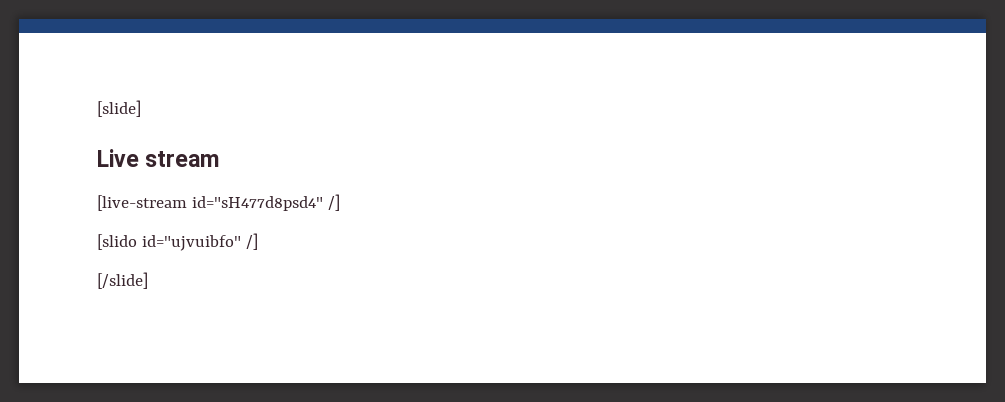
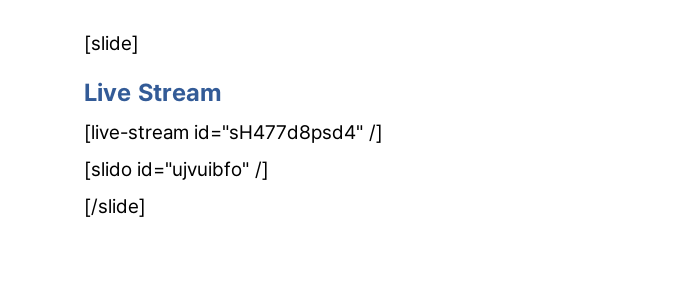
- Live stream
+ Live Stream

